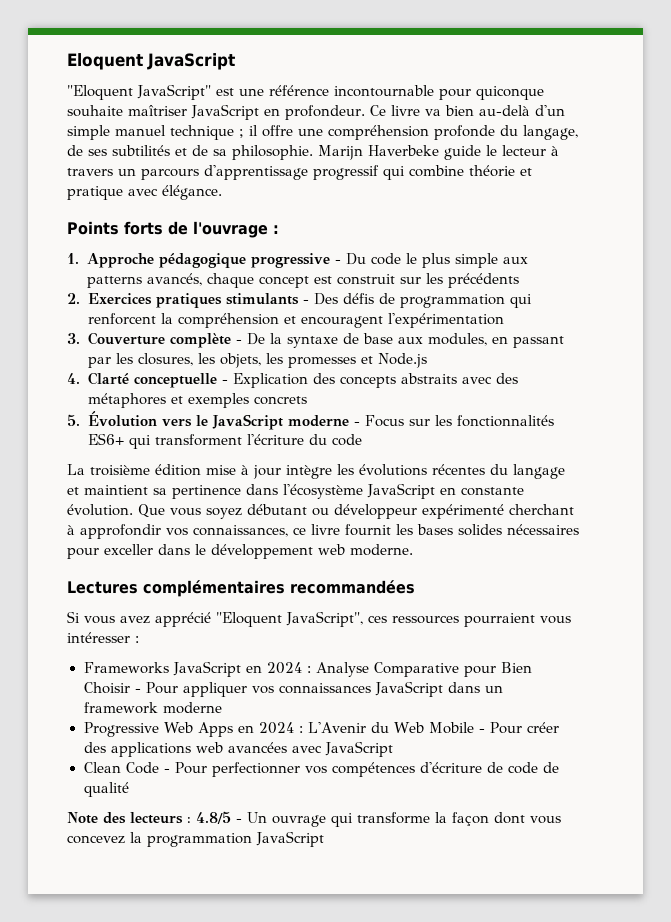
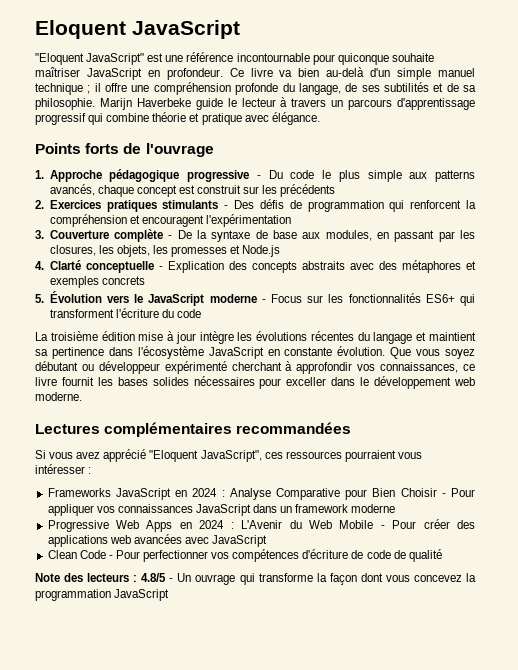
- Points forts de l'ouvrage :
+ Points forts de l'ouvrage

